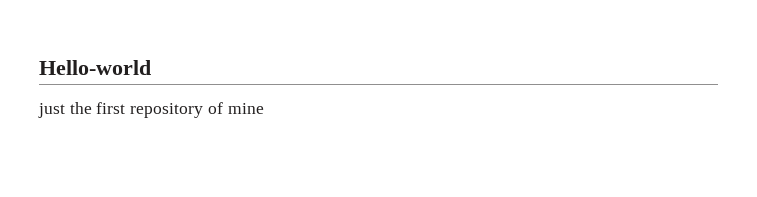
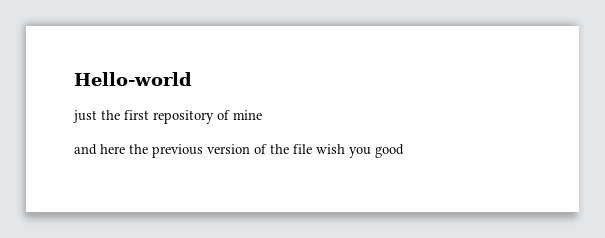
+ and here the previous version of the file wish you good

